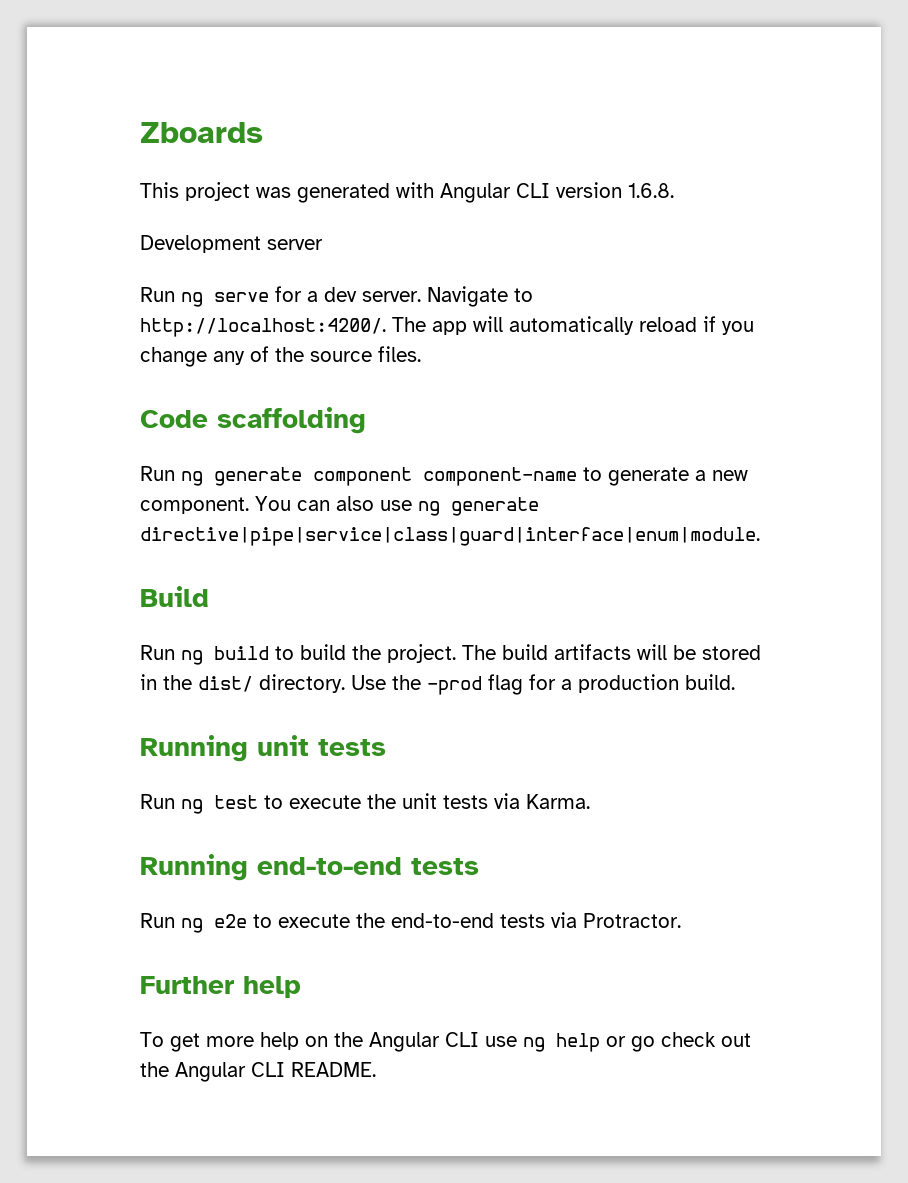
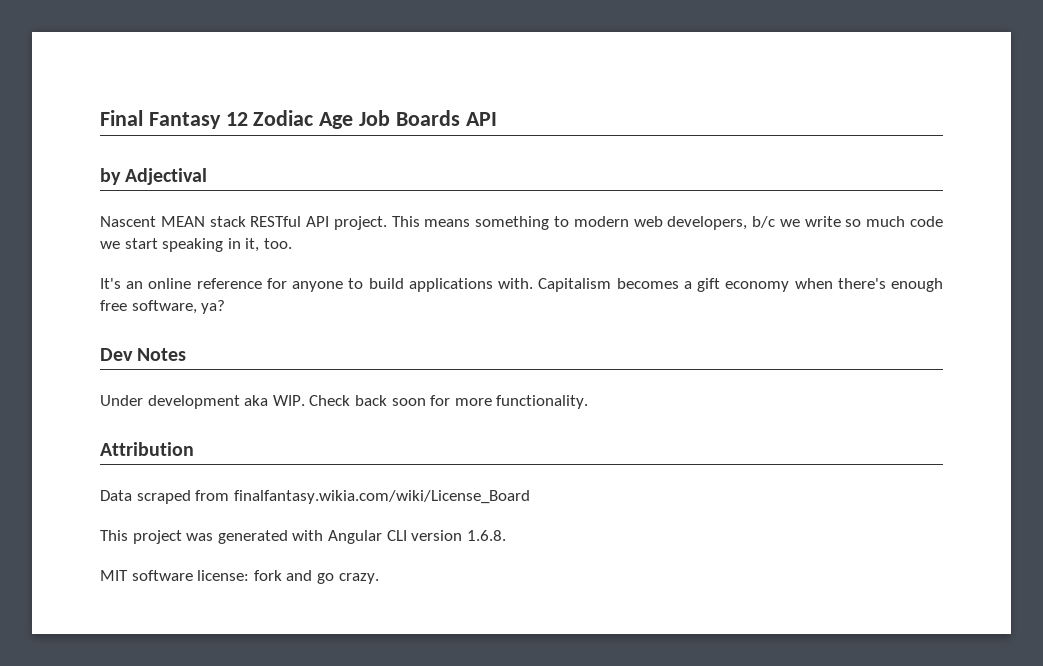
- Zboards
+ Final Fantasy 12 Zodiac Age Job Boards API
+ by Adjectival
+ Nascent MEAN stack RESTful API project. This means something to modern web developers, b/c we write so much code we start speaking in it, too.
+ It's an online reference for anyone to build applications with. Capitalism becomes a gift economy when there's enough free software, ya?
+ Dev Notes
+ Under development aka WIP. Check back soon for more functionality.
+ Attribution
+ Data scraped from finalfantasy.wikia.com/wiki/License_Board
- Development server
- Run ng serve for a dev server. Navigate to http://localhost:4200/. The app will automatically reload if you change any of the source files.
- Code scaffolding
- Run ng generate component component-name to generate a new component. You can also use ng generate directive|pipe|service|class|guard|interface|enum|module.
- Build
- Run ng build to build the project. The build artifacts will be stored in the dist/ directory. Use the -prod flag for a production build.
- Running unit tests
- Run ng test to execute the unit tests via Karma.
- Running end-to-end tests
- Run ng e2e to execute the end-to-end tests via Protractor.
- Further help
- To get more help on the Angular CLI use ng help or go check out the Angular CLI README.
+ MIT software license: fork and go crazy.

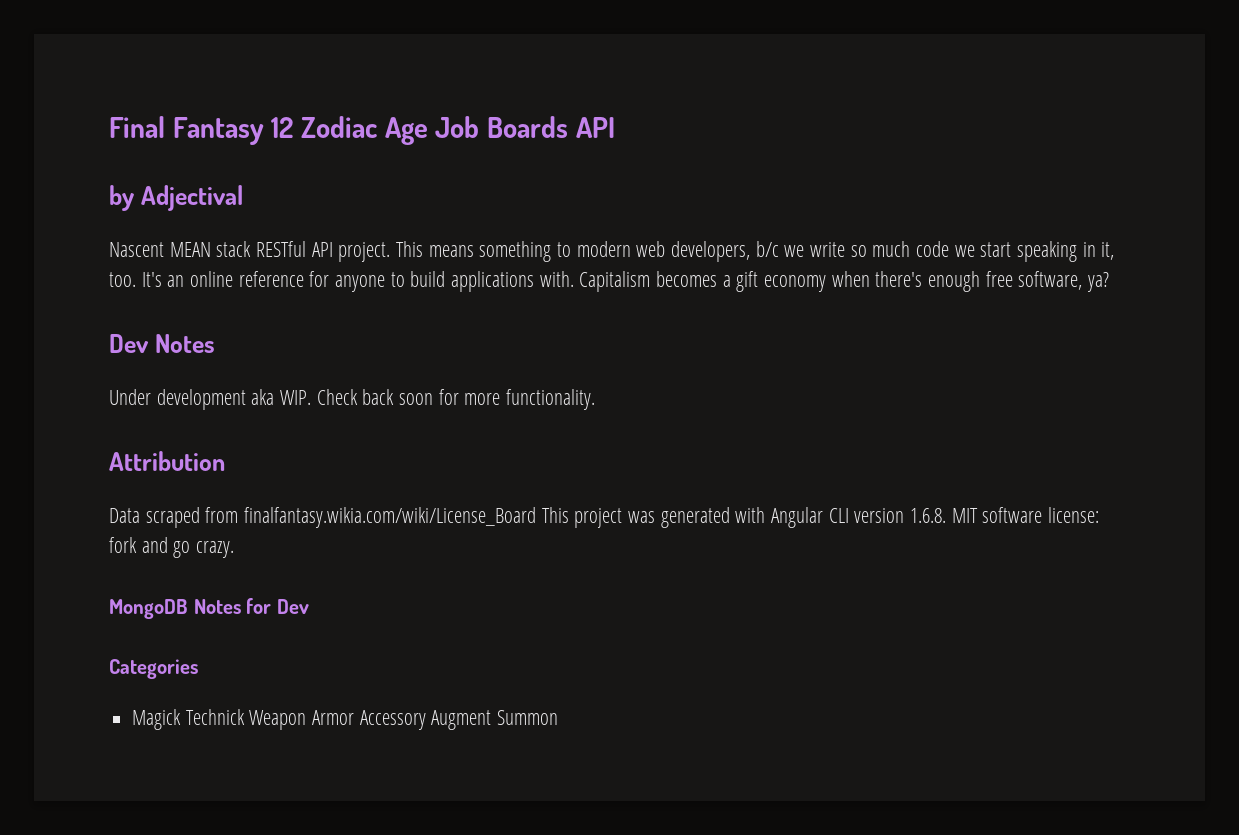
- This means something to modern web developers, b/c we write so much code we start speaking in it, too.
- It's an online reference for anyone to build applications with.
+ This means something to modern web developers, b/c we write so much code we start speaking in it, too. It's an online reference for anyone to build applications with.
- Data scraped from finalfantasy.wikia.com/wiki/License_Board
- This project was generated with Angular CLI version 1.6.8.
- MIT software license: fork and go crazy.
+ Data scraped from finalfantasy.wikia.com/wiki/License_Board This project was generated with Angular CLI version 1.6.8. MIT software license: fork and go crazy.
+ MongoDB Notes for Dev
+ Categories
+ Magick Technick Weapon Armor Accessory Augment Summon

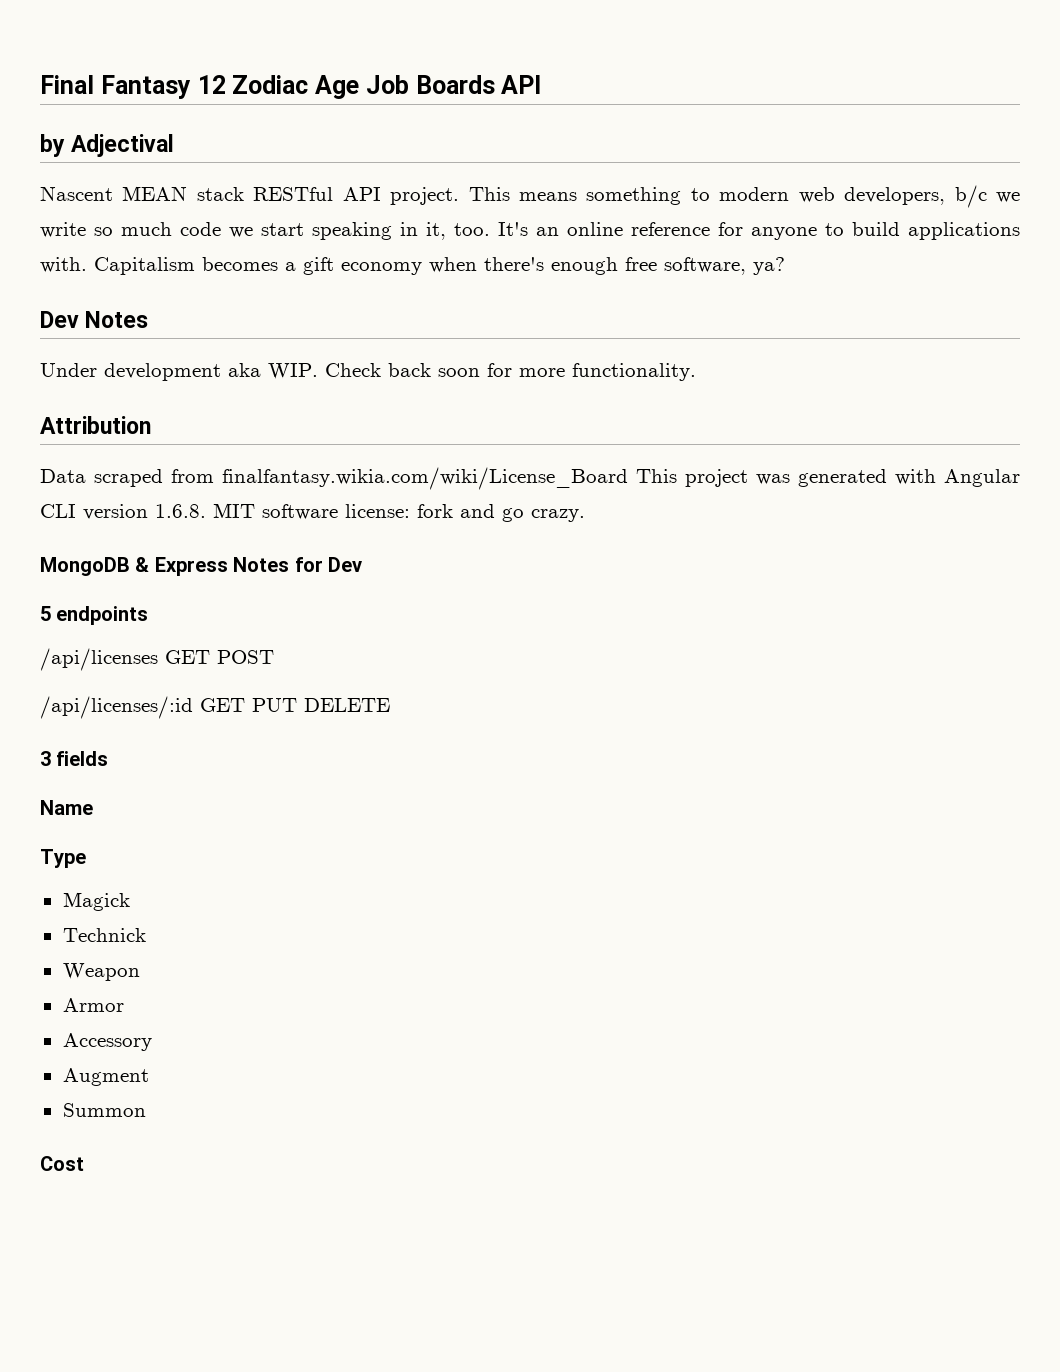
- MongoDB Notes for Dev
+ MongoDB & Express Notes for Dev
- Categories
+ 5 endpoints
+ /api/licenses GET POST
+ /api/licenses/:id GET PUT DELETE
+ 3 fields
+ Name
+ Type
- Magick Technick Weapon Armor Accessory Augment Summon
+ Magick
+ Technick
+ Weapon
+ Armor
+ Accessory
+ Augment
+ Summon
+ Cost

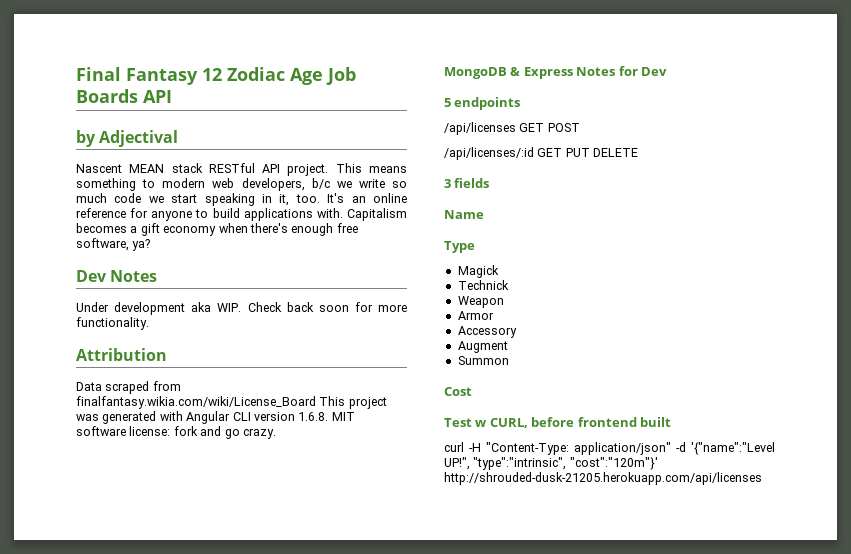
+ Test w CURL, before frontend built
+ curl -H "Content-Type: application/json" -d '{"name":"Level UP!", "type":"intrinsic", "cost":"120m"}' http://shrouded-dusk-21205.herokuapp.com/api/licenses

